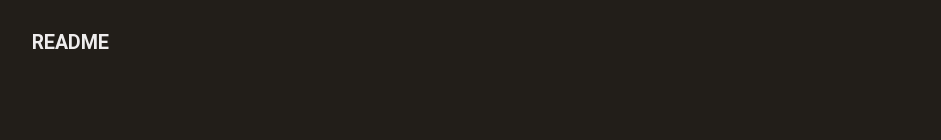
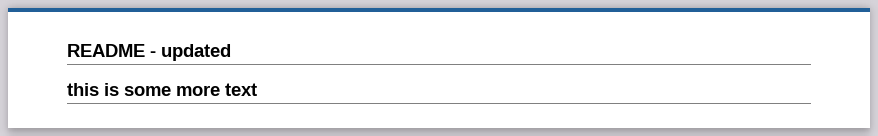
- README
+ README - updated
+ this is some more text

